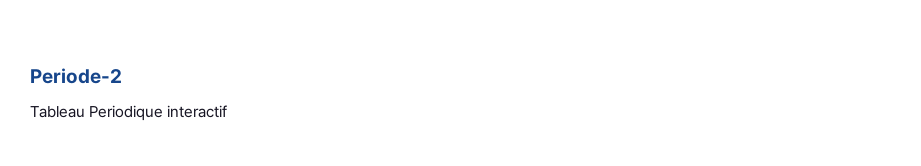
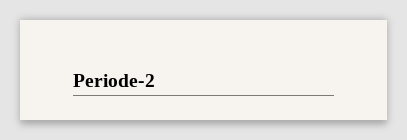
- Tableau Periodique interactif

